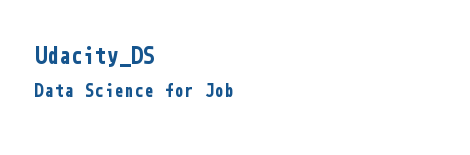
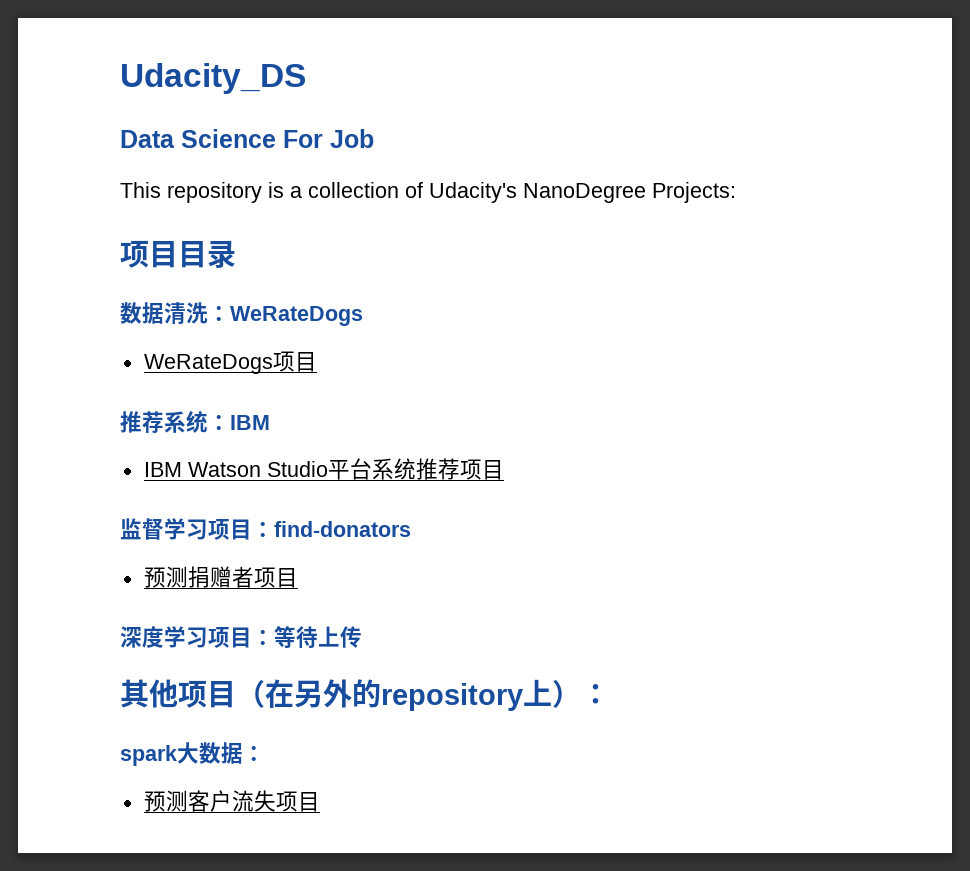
- Data Science for Job
+ Data Science For Job
+ This repository is a collection of Udacity's NanoDegree Projects:
+ 项目目录
+ 数据清洗：WeRateDogs
+ WeRateDogs项目
+ 推荐系统：IBM
+ IBM Watson Studio平台系统推荐项目
+ 监督学习项目：find-donators
+ 预测捐赠者项目
+ 深度学习项目：等待上传
+ 其他项目（在另外的repository上）：
+ spark大数据：
+ 预测客户流失项目

